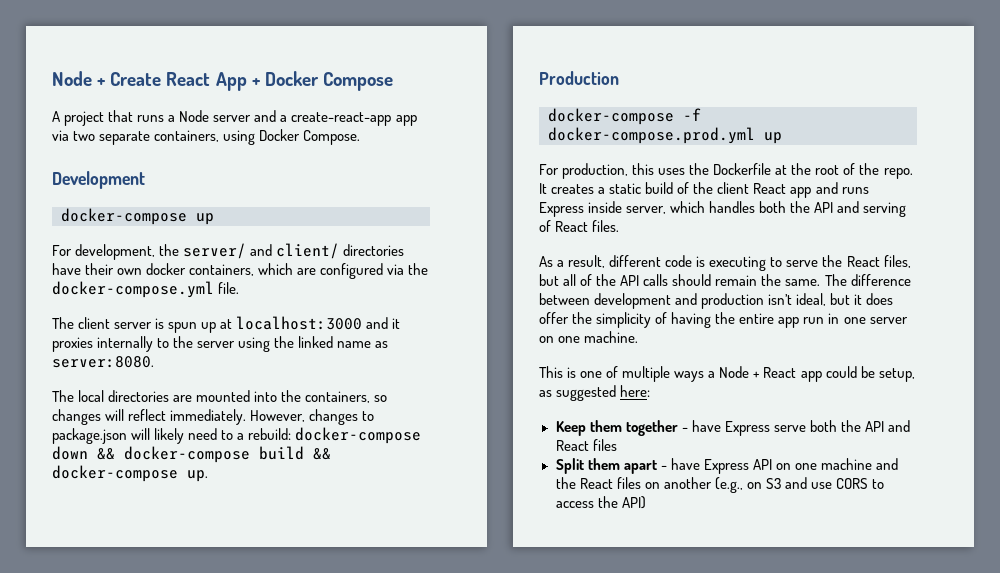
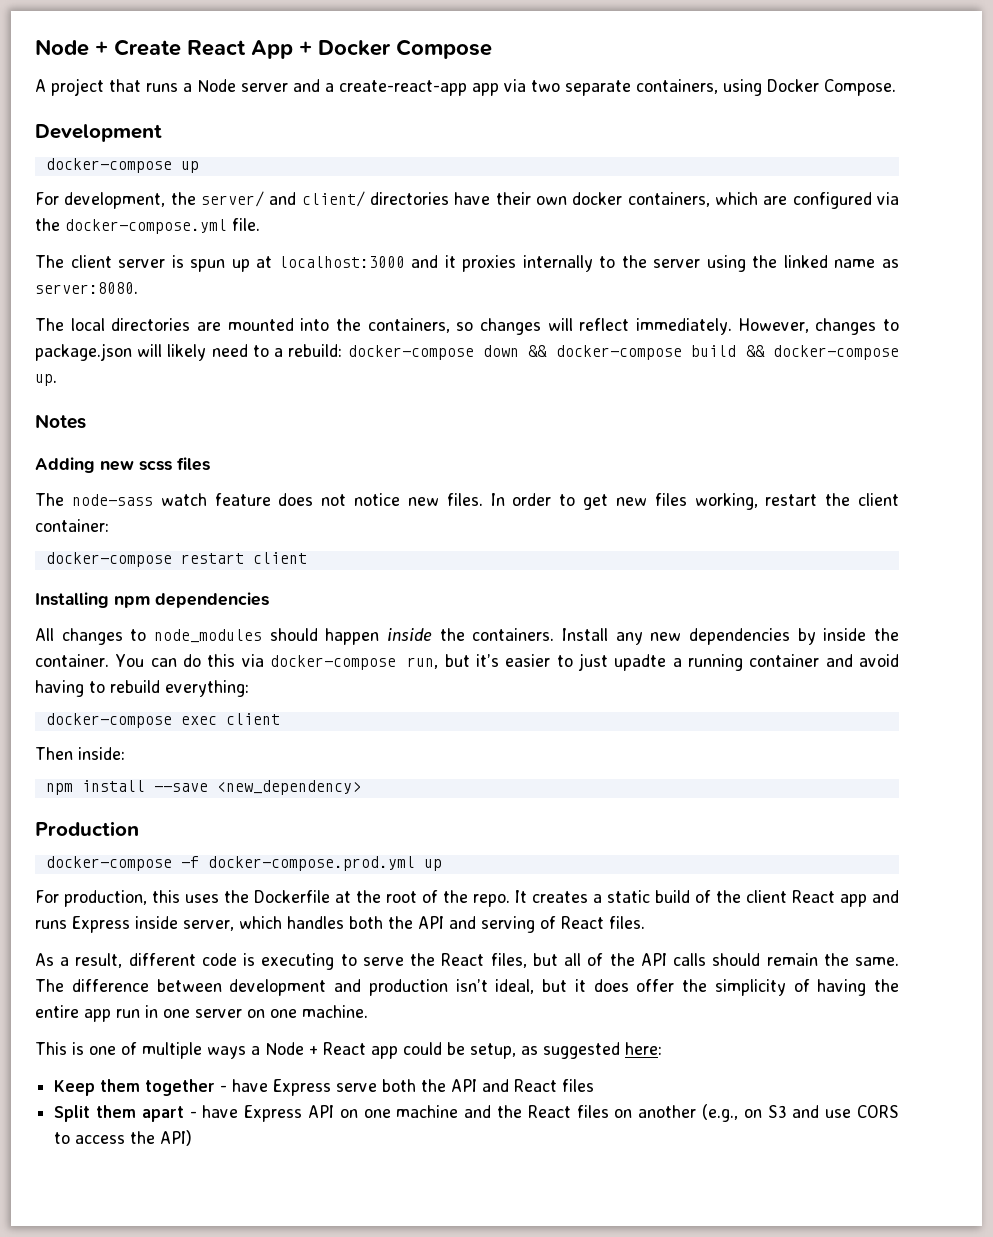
+ Notes
+ Adding new scss files
+ The node-sass watch feature does not notice new files. In order to get new files working, restart the client container:
+ docker-compose restart client
+ Installing npm dependencies
+ All changes to node_modules should happen inside the containers. Install any new dependencies by inside the container. You can do this via docker-compose run, but it’s easier to just upadte a running container and avoid having to rebuild everything:
+ docker-compose exec client
+ Then inside:
+ npm install --save <new_dependency>

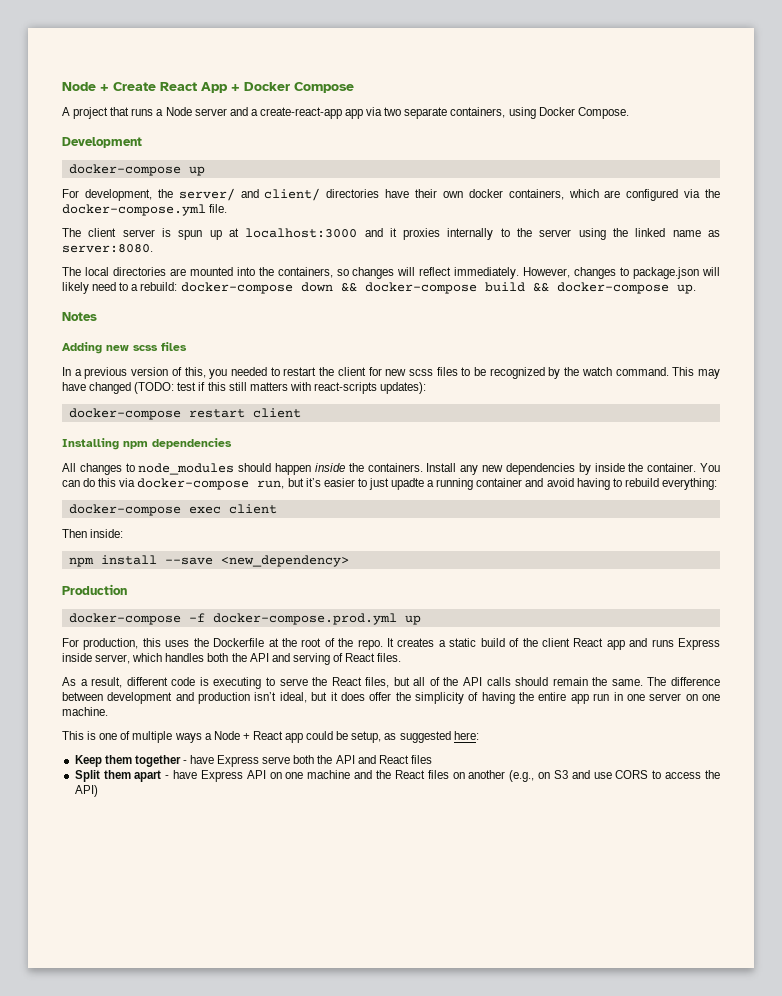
- The node-sass watch feature does not notice new files. In order to get new files working, restart the client container:
+ In a previous version of this, you needed to restart the client for new scss files to be recognized by the watch command. This may have changed (TODO: test if this still matters with react-scripts updates):

